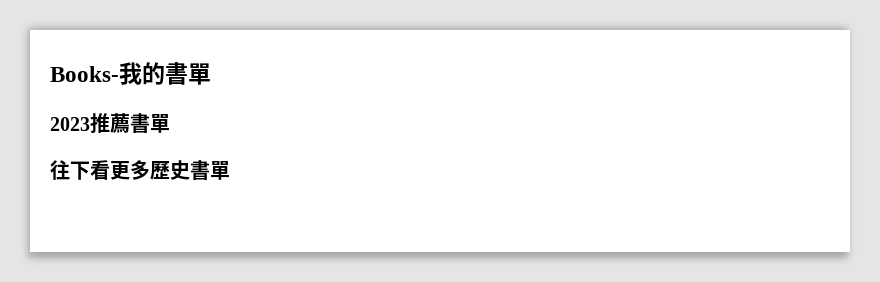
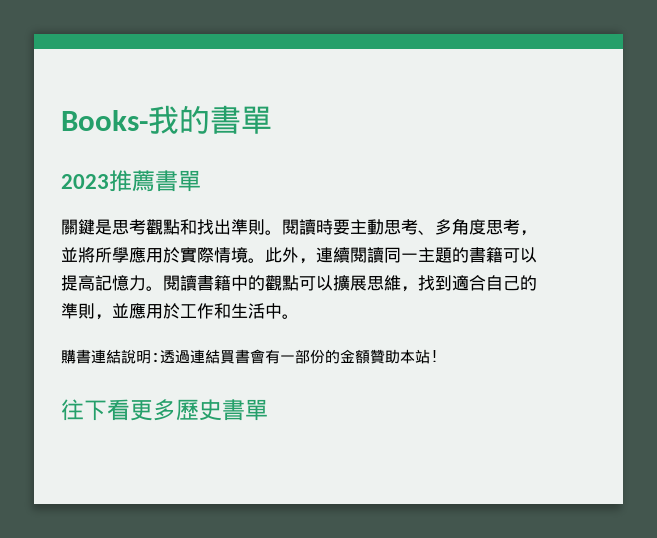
+ 關鍵是思考觀點和找出準則。閱讀時要主動思考、多角度思考，並將所學應用於實際情境。此外，連續閱讀同一主題的書籍可以提高記憶力。閱讀書籍中的觀點可以擴展思維，找到適合自己的準則，並應用於工作和生活中。
+ 購書連結說明:透過連結買書會有一部份的金額贊助本站!

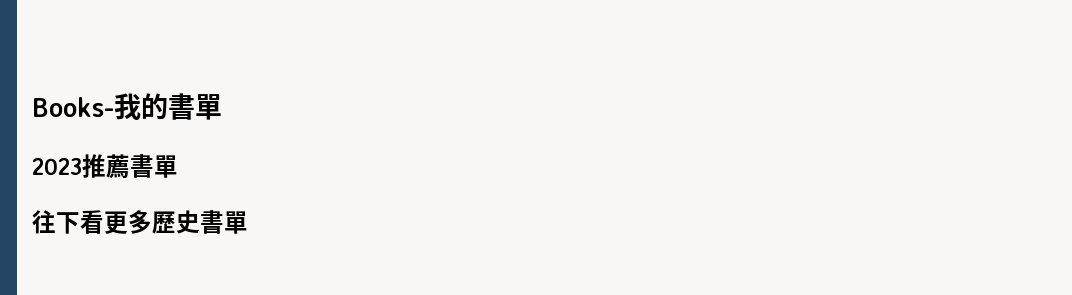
- 關鍵是思考觀點和找出準則。閱讀時要主動思考、多角度思考，並將所學應用於實際情境。此外，連續閱讀同一主題的書籍可以提高記憶力。閱讀書籍中的觀點可以擴展思維，找到適合自己的準則，並應用於工作和生活中。
- 購書連結說明:透過連結買書會有一部份的金額贊助本站!

